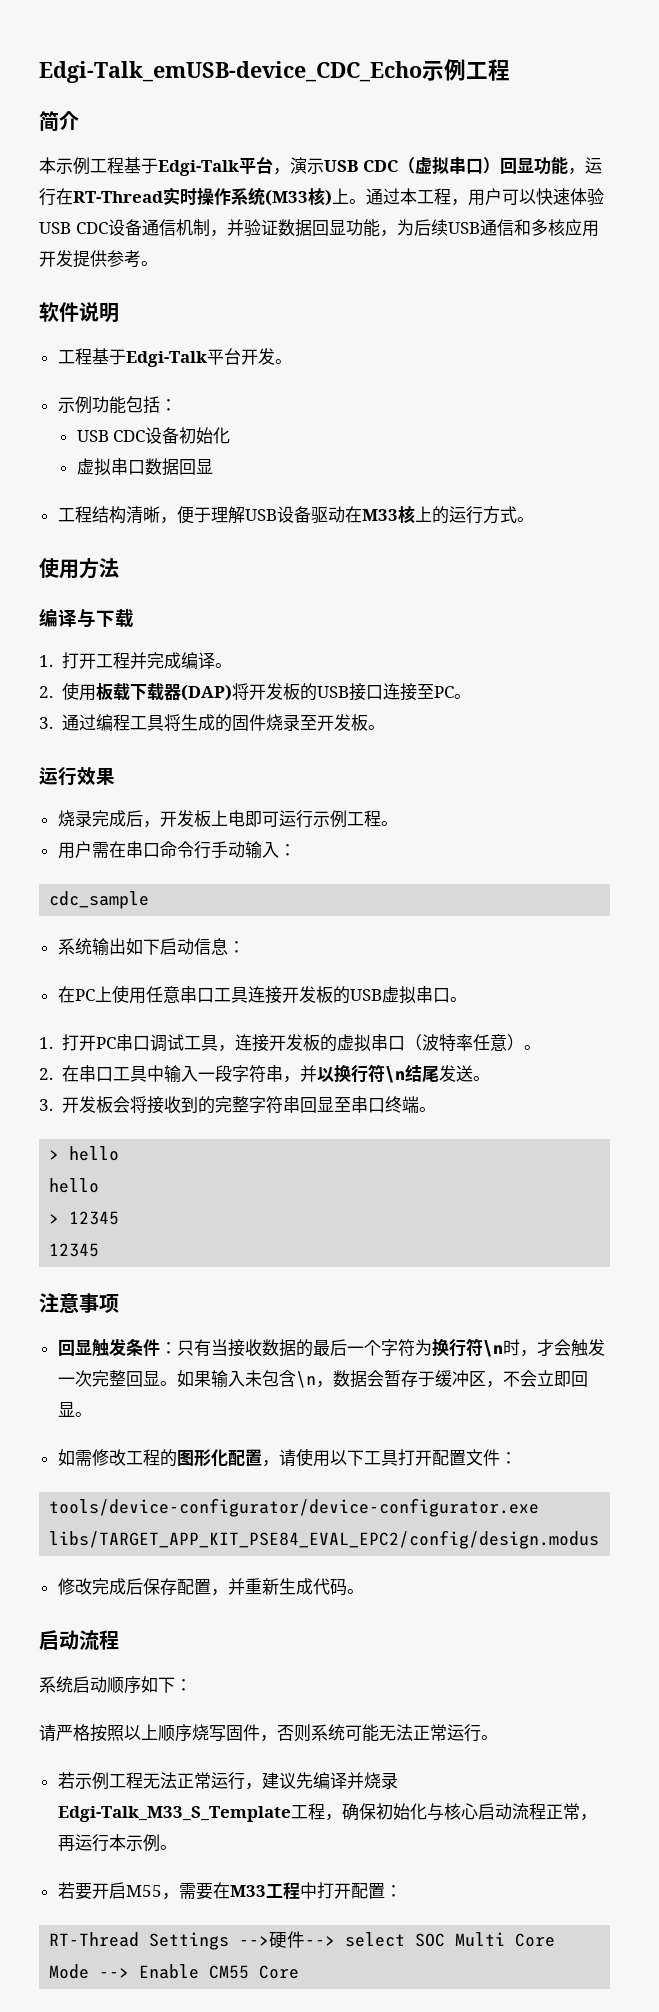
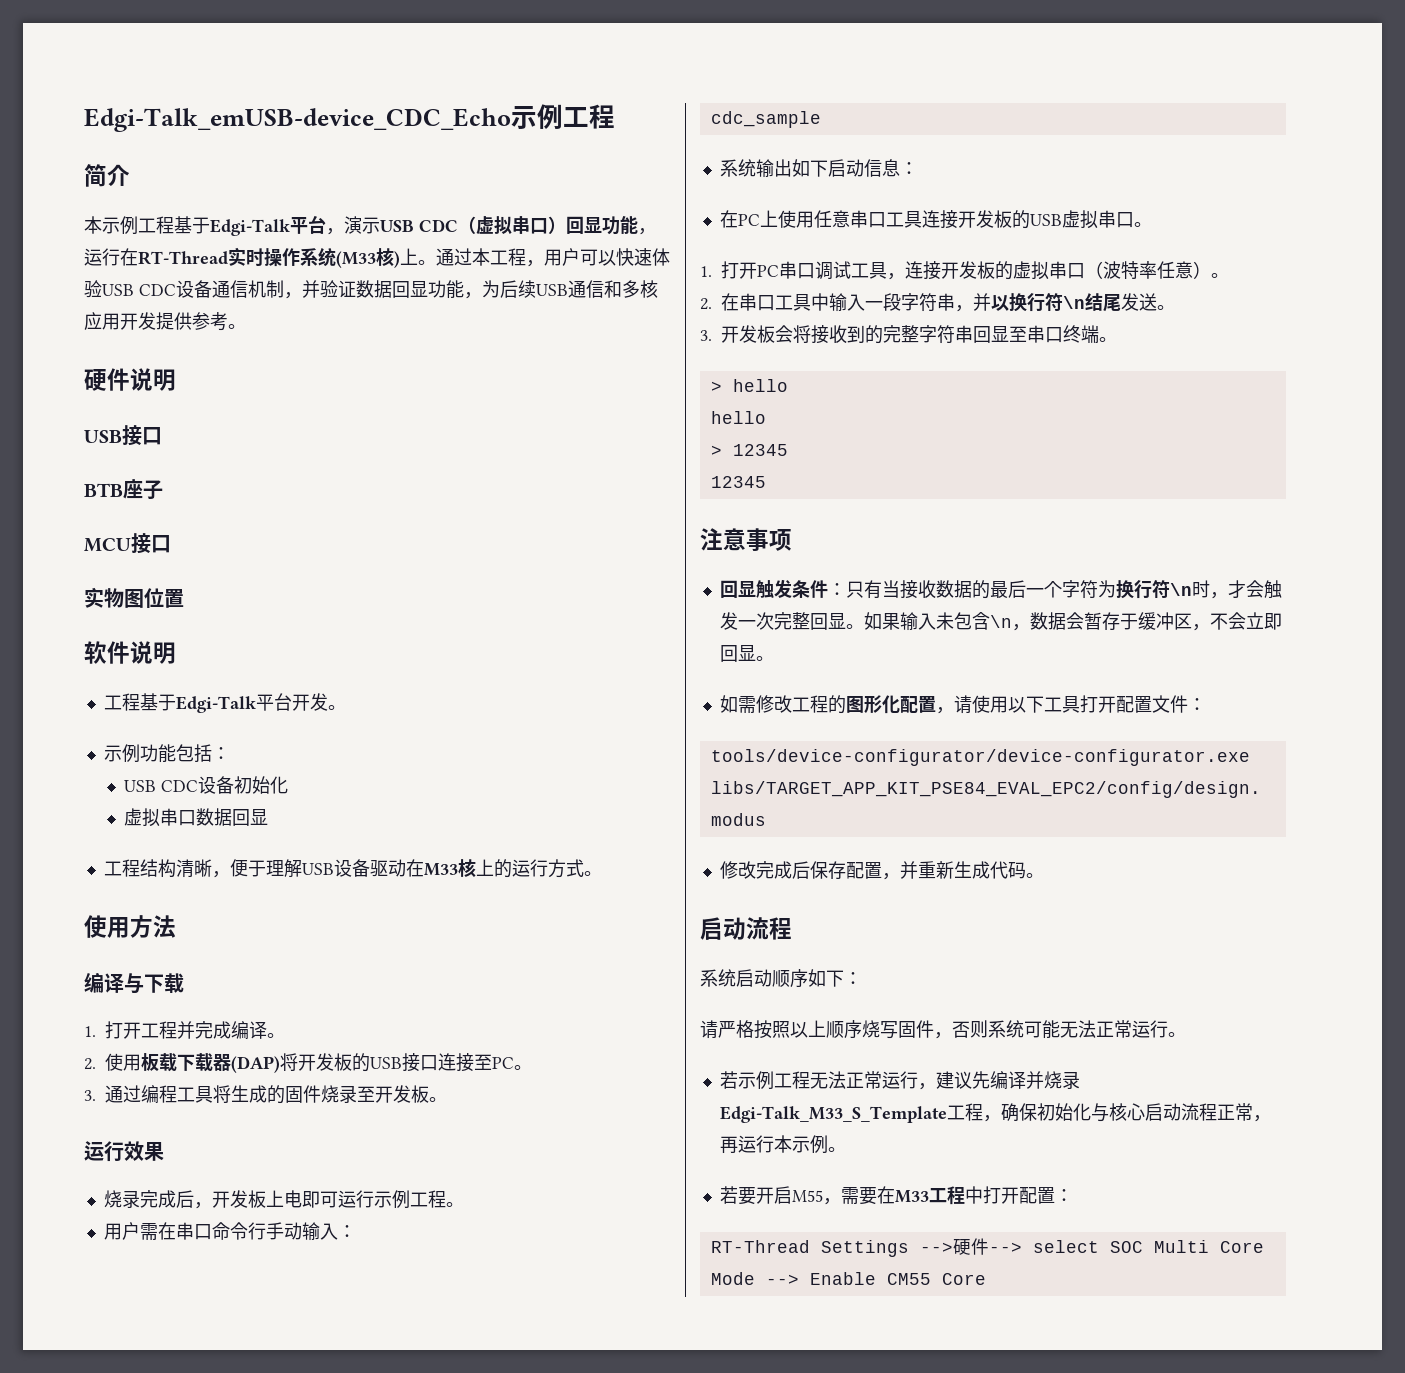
+ 硬件说明
+ USB接口
+ BTB座子
+ MCU接口
+ 实物图位置

